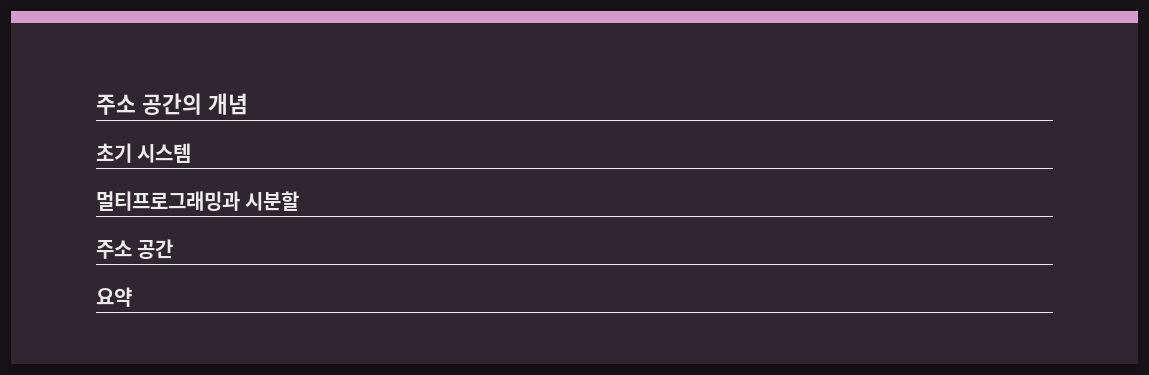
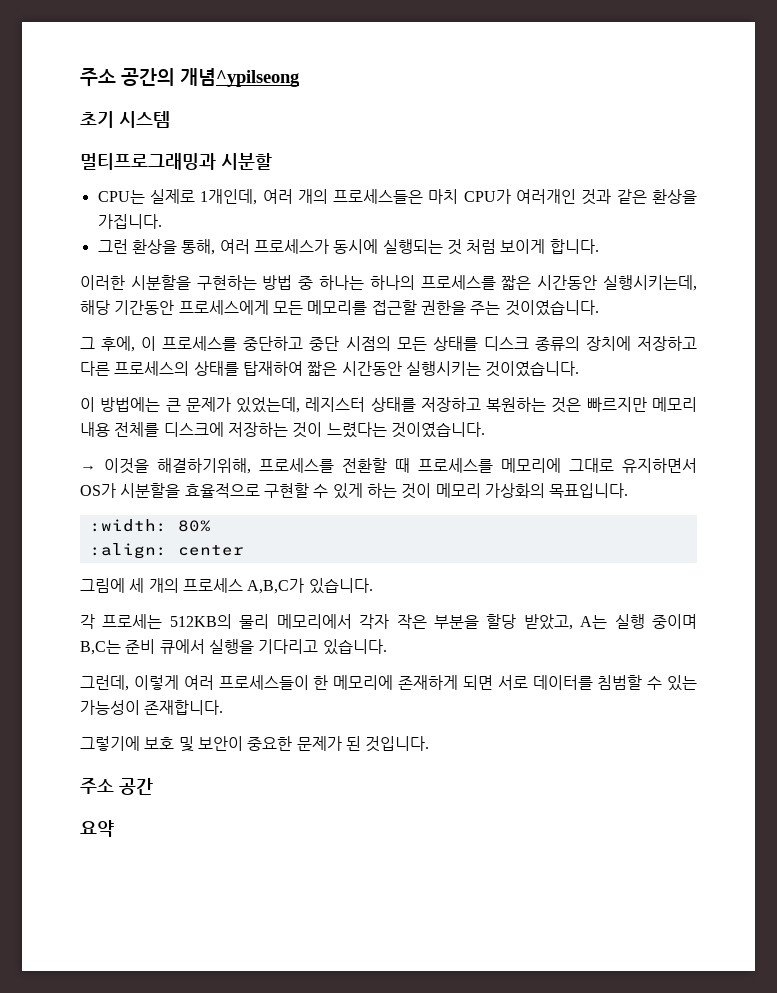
- 주소 공간의 개념
+ 주소 공간의 개념^ypilseong
+ CPU는 실제로 1개인데, 여러 개의 프로세스들은 마치 CPU가 여러개인 것과 같은 환상을 가집니다.
+ 그런 환상을 통해, 여러 프로세스가 동시에 실행되는 것 처럼 보이게 합니다.
+ 이러한 시분할을 구현하는 방법 중 하나는 하나의 프로세스를 짧은 시간동안 실행시키는데, 해당 기간동안 프로세스에게 모든 메모리를 접근할 권한을 주는 것이였습니다.
+ 그 후에, 이 프로세스를 중단하고 중단 시점의 모든 상태를 디스크 종류의 장치에 저장하고 다른 프로세스의 상태를 탑재하여 짧은 시간동안 실행시키는 것이였습니다.
+ 이 방법에는 큰 문제가 있었는데, 레지스터 상태를 저장하고 복원하는 것은 빠르지만 메모리 내용 전체를 디스크에 저장하는 것이 느렸다는 것이였습니다.
+ → 이것을 해결하기위해, 프로세스를 전환할 때 프로세스를 메모리에 그대로 유지하면서 OS가 시분할을 효율적으로 구현할 수 있게 하는 것이 메모리 가상화의 목표입니다.
+ :width: 80%
+ :align: center
+ 그림에 세 개의 프로세스 A,B,C가 있습니다.
+ 각 프로세는 512KB의 물리 메모리에서 각자 작은 부분을 할당 받았고, A는 실행 중이며 B,C는 준비 큐에서 실행을 기다리고 있습니다.
+ 그런데, 이렇게 여러 프로세스들이 한 메모리에 존재하게 되면 서로 데이터를 침범할 수 있는 가능성이 존재합니다.
+ 그렇기에 보호 및 보안이 중요한 문제가 된 것입니다.

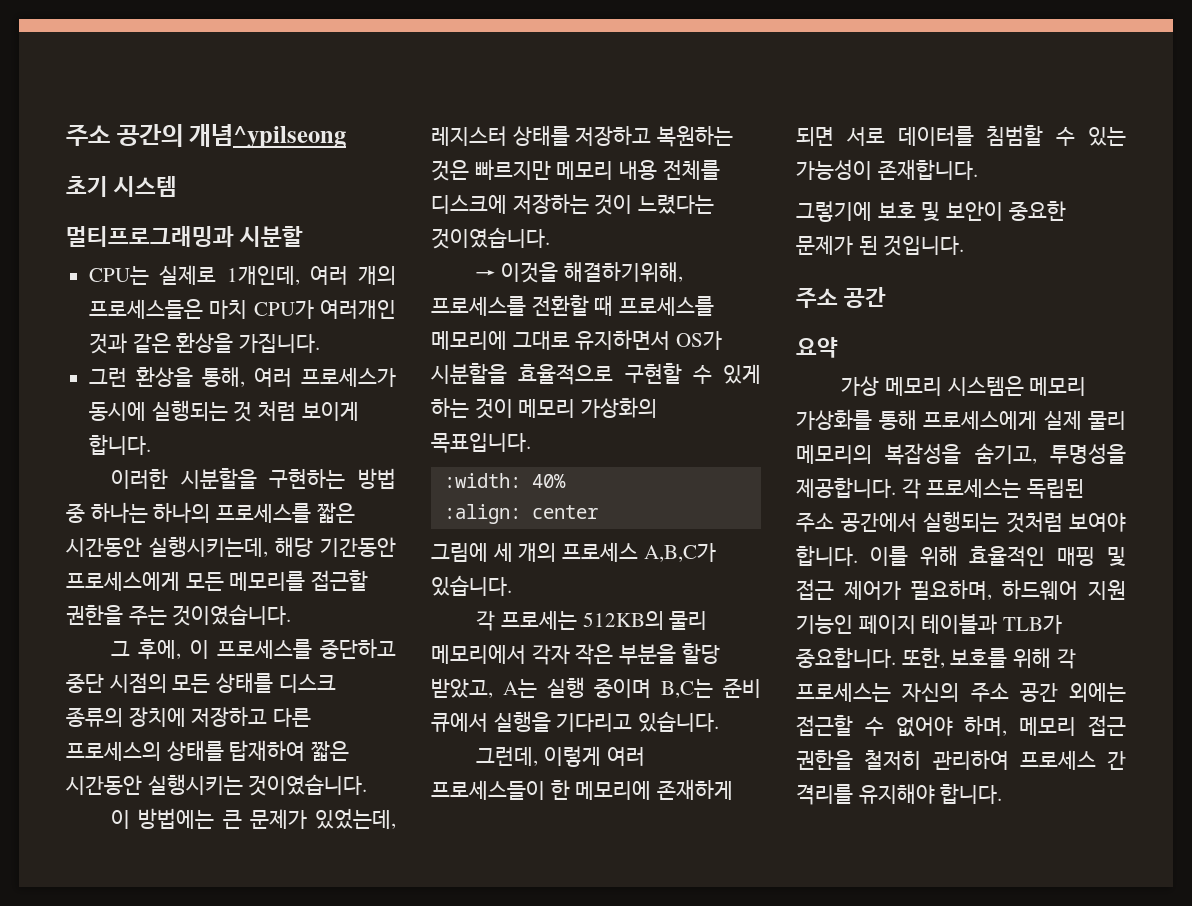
- :width: 80%
+ :width: 40%
+ 가상 메모리 시스템은 메모리 가상화를 통해 프로세스에게 실제 물리 메모리의 복잡성을 숨기고, 투명성을 제공합니다. 각 프로세스는 독립된 주소 공간에서 실행되는 것처럼 보여야 합니다. 이를 위해 효율적인 매핑 및 접근 제어가 필요하며, 하드웨어 지원 기능인 페이지 테이블과 TLB가 중요합니다. 또한, 보호를 위해 각 프로세스는 자신의 주소 공간 외에는 접근할 수 없어야 하며, 메모리 접근 권한을 철저히 관리하여 프로세스 간 격리를 유지해야 합니다.

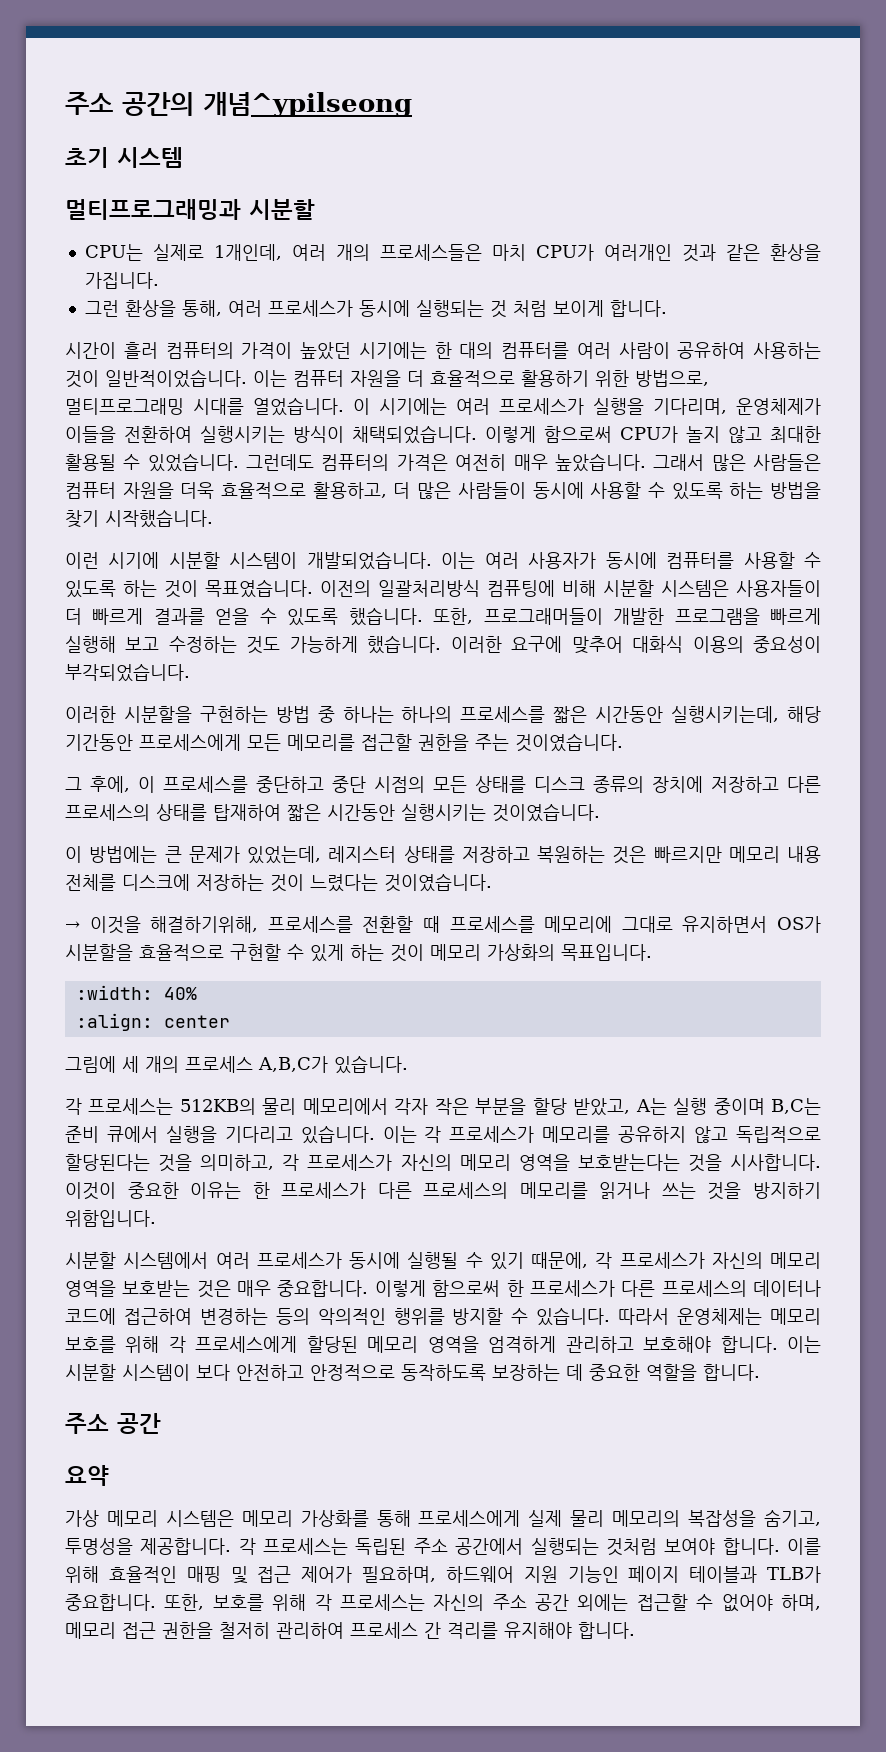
+ 시간이 흘러 컴퓨터의 가격이 높았던 시기에는 한 대의 컴퓨터를 여러 사람이 공유하여 사용하는 것이 일반적이었습니다. 이는 컴퓨터 자원을 더 효율적으로 활용하기 위한 방법으로, 멀티프로그래밍 시대를 열었습니다. 이 시기에는 여러 프로세스가 실행을 기다리며, 운영체제가 이들을 전환하여 실행시키는 방식이 채택되었습니다. 이렇게 함으로써 CPU가 놀지 않고 최대한 활용될 수 있었습니다. 그런데도 컴퓨터의 가격은 여전히 매우 높았습니다. 그래서 많은 사람들은 컴퓨터 자원을 더욱 효율적으로 활용하고, 더 많은 사람들이 동시에 사용할 수 있도록 하는 방법을 찾기 시작했습니다.
+ 이런 시기에 시분할 시스템이 개발되었습니다. 이는 여러 사용자가 동시에 컴퓨터를 사용할 수 있도록 하는 것이 목표였습니다. 이전의 일괄처리방식 컴퓨팅에 비해 시분할 시스템은 사용자들이 더 빠르게 결과를 얻을 수 있도록 했습니다. 또한, 프로그래머들이 개발한 프로그램을 빠르게 실행해 보고 수정하는 것도 가능하게 했습니다. 이러한 요구에 맞추어 대화식 이용의 중요성이 부각되었습니다.
- 각 프로세는 512KB의 물리 메모리에서 각자 작은 부분을 할당 받았고, A는 실행 중이며 B,C는 준비 큐에서 실행을 기다리고 있습니다.
- 그런데, 이렇게 여러 프로세스들이 한 메모리에 존재하게 되면 서로 데이터를 침범할 수 있는 가능성이 존재합니다.
- 그렇기에 보호 및 보안이 중요한 문제가 된 것입니다.
+ 각 프로세스는 512KB의 물리 메모리에서 각자 작은 부분을 할당 받았고, A는 실행 중이며 B,C는 준비 큐에서 실행을 기다리고 있습니다. 이는 각 프로세스가 메모리를 공유하지 않고 독립적으로 할당된다는 것을 의미하고, 각 프로세스가 자신의 메모리 영역을 보호받는다는 것을 시사합니다. 이것이 중요한 이유는 한 프로세스가 다른 프로세스의 메모리를 읽거나 쓰는 것을 방지하기 위함입니다.
+ 시분할 시스템에서 여러 프로세스가 동시에 실행될 수 있기 때문에, 각 프로세스가 자신의 메모리 영역을 보호받는 것은 매우 중요합니다. 이렇게 함으로써 한 프로세스가 다른 프로세스의 데이터나 코드에 접근하여 변경하는 등의 악의적인 행위를 방지할 수 있습니다. 따라서 운영체제는 메모리 보호를 위해 각 프로세스에게 할당된 메모리 영역을 엄격하게 관리하고 보호해야 합니다. 이는 시분할 시스템이 보다 안전하고 안정적으로 동작하도록 보장하는 데 중요한 역할을 합니다.

